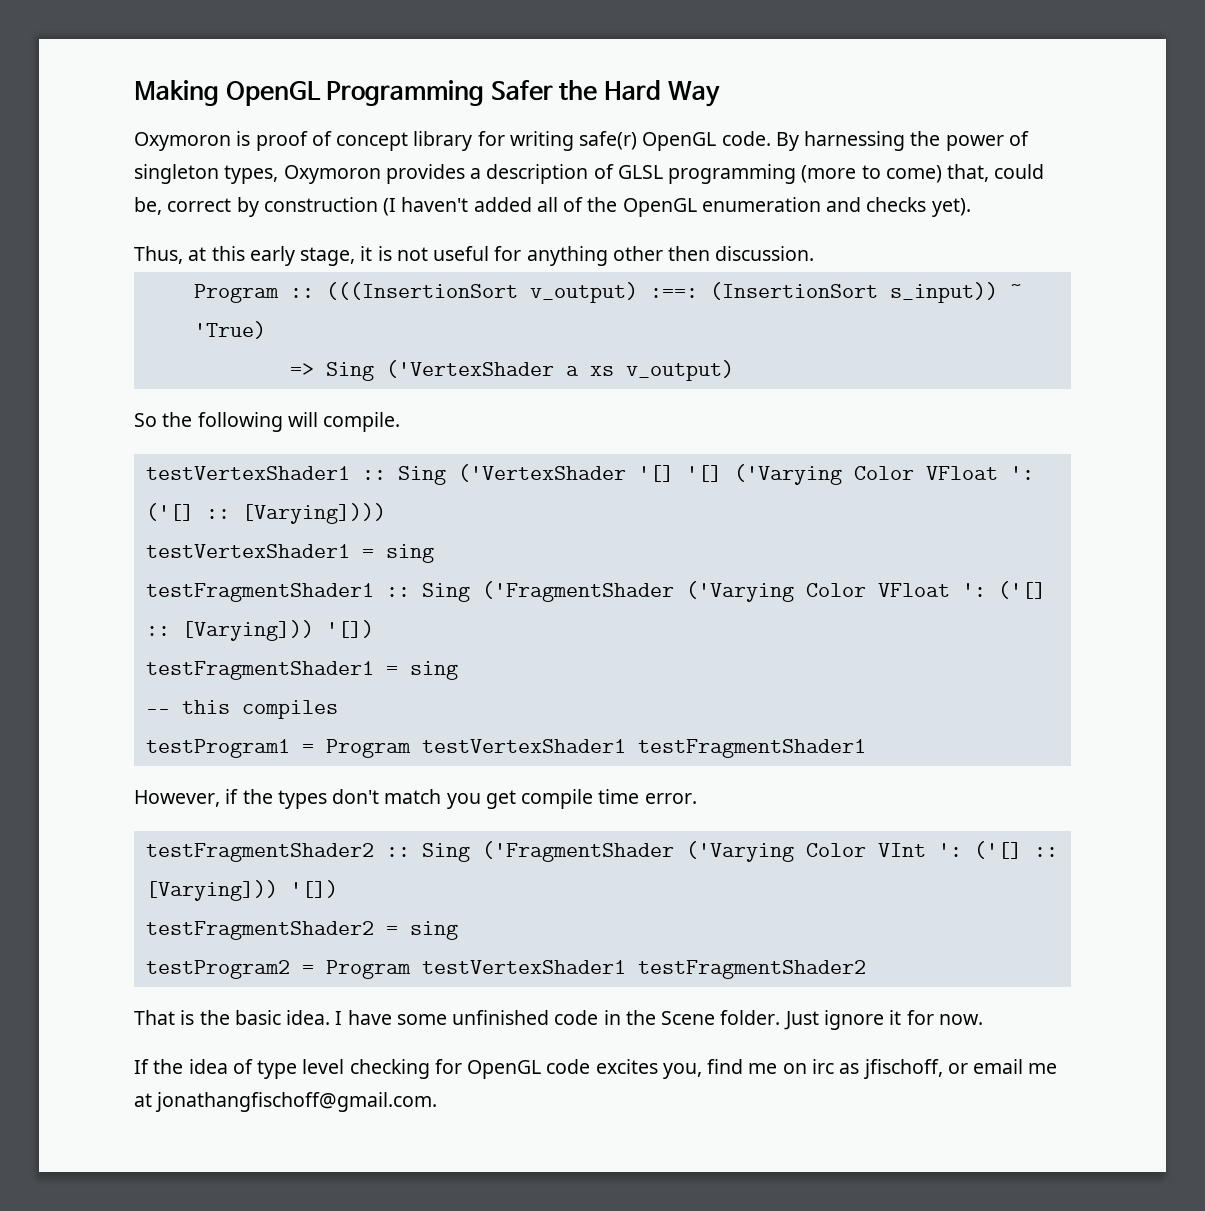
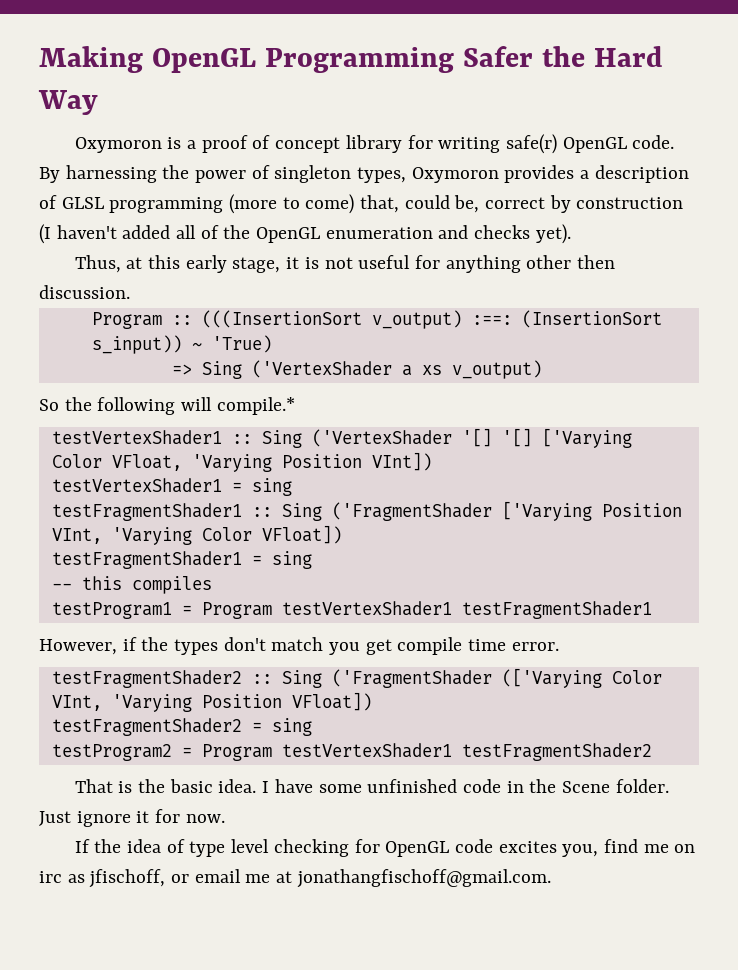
- Oxymoron is proof of concept library for writing safe(r) OpenGL code.
+ Oxymoron is a proof of concept library for writing safe(r) OpenGL code.
- So the following will compile.
+ So the following will compile.*
- testVertexShader1 :: Sing ('VertexShader '[] '[] ('Varying Color VFloat ': ('[] :: [Varying])))
+ testVertexShader1 :: Sing ('VertexShader '[] '[] ['Varying Color VFloat, 'Varying Position VInt])
- testFragmentShader1 :: Sing ('FragmentShader ('Varying Color VFloat ': ('[] :: [Varying])) '[])
+ testFragmentShader1 :: Sing ('FragmentShader ['Varying Position VInt, 'Varying Color VFloat])
- testFragmentShader2 :: Sing ('FragmentShader ('Varying Color VInt ': ('[] :: [Varying])) '[])
+ testFragmentShader2 :: Sing ('FragmentShader (['Varying Color VInt, 'Varying Position VFloat])

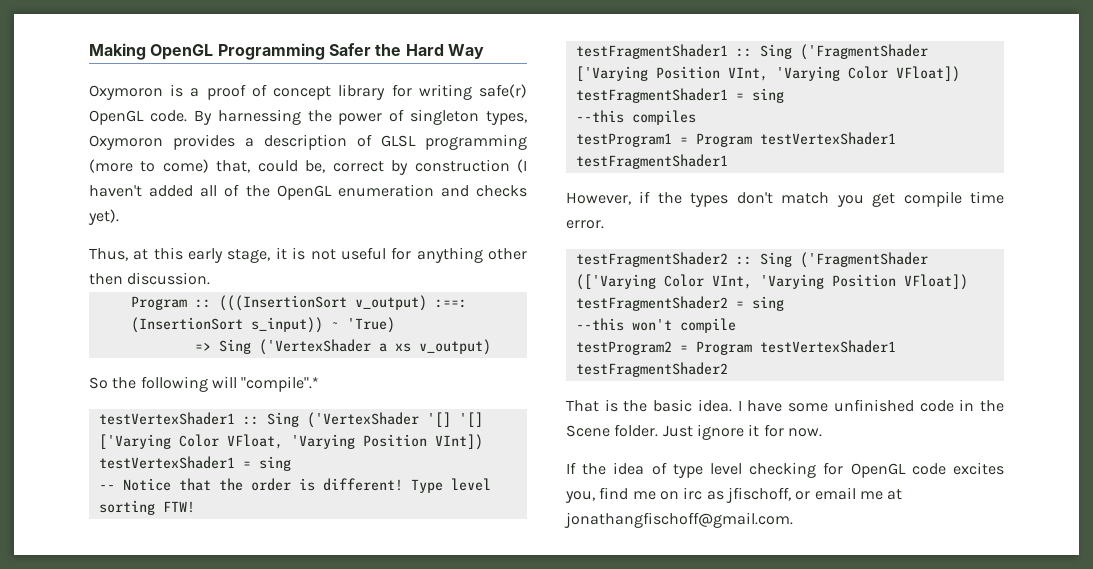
- So the following will compile.*
+ So the following will "compile".*
+ -- Notice that the order is different! Type level sorting FTW!
- -- this compiles
+ --this compiles
+ --this won't compile

